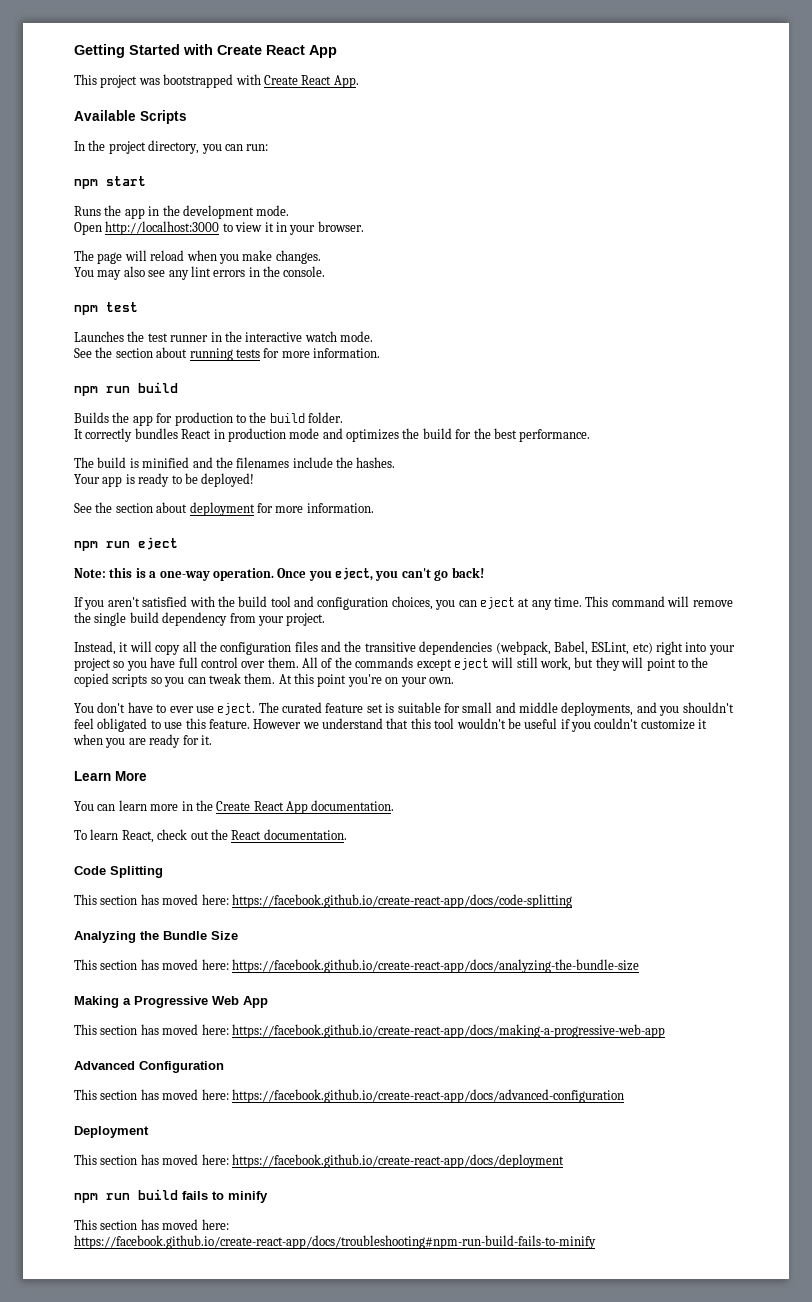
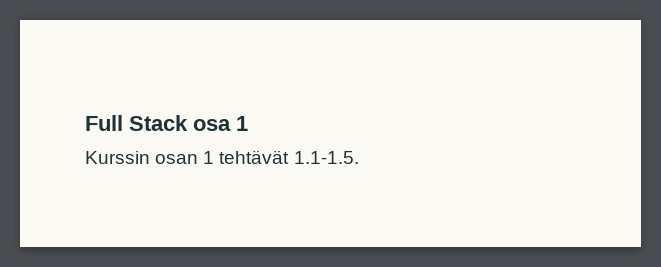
- Getting Started with Create React App
- This project was bootstrapped with Create React App.
- Available Scripts
- In the project directory, you can run:
- npm start
- Runs the app in the development mode.
- Open http://localhost:3000 to view it in your browser.
- The page will reload when you make changes.
- You may also see any lint errors in the console.
- npm test
- Launches the test runner in the interactive watch mode.
- See the section about running tests for more information.
- npm run build
- Builds the app for production to the build folder.
- It correctly bundles React in production mode and optimizes the build for the best performance.
- The build is minified and the filenames include the hashes.
- Your app is ready to be deployed!
- See the section about deployment for more information.
- npm run eject
- Note: this is a one-way operation. Once you eject, you can't go back!
- If you aren't satisfied with the build tool and configuration choices, you can eject at any time. This command will remove the single build dependency from your project.
- Instead, it will copy all the configuration files and the transitive dependencies (webpack, Babel, ESLint, etc) right into your project so you have full control over them. All of the commands except eject will still work, but they will point to the copied scripts so you can tweak them. At this point you're on your own.
- You don't have to ever use eject. The curated feature set is suitable for small and middle deployments, and you shouldn't feel obligated to use this feature. However we understand that this tool wouldn't be useful if you couldn't customize it when you are ready for it.
- Learn More
- You can learn more in the Create React App documentation.
- To learn React, check out the React documentation.
- Code Splitting
- This section has moved here: https://facebook.github.io/create-react-app/docs/code-splitting
- Analyzing the Bundle Size
- This section has moved here: https://facebook.github.io/create-react-app/docs/analyzing-the-bundle-size
- Making a Progressive Web App
- This section has moved here: https://facebook.github.io/create-react-app/docs/making-a-progressive-web-app
- Advanced Configuration
- This section has moved here: https://facebook.github.io/create-react-app/docs/advanced-configuration
- Deployment
- This section has moved here: https://facebook.github.io/create-react-app/docs/deployment
- npm run build fails to minify
- This section has moved here: https://facebook.github.io/create-react-app/docs/troubleshooting#npm-run-build-fails-to-minify
+ Full Stack osa 1
+ Kurssin osan 1 tehtävät 1.1-1.5.

